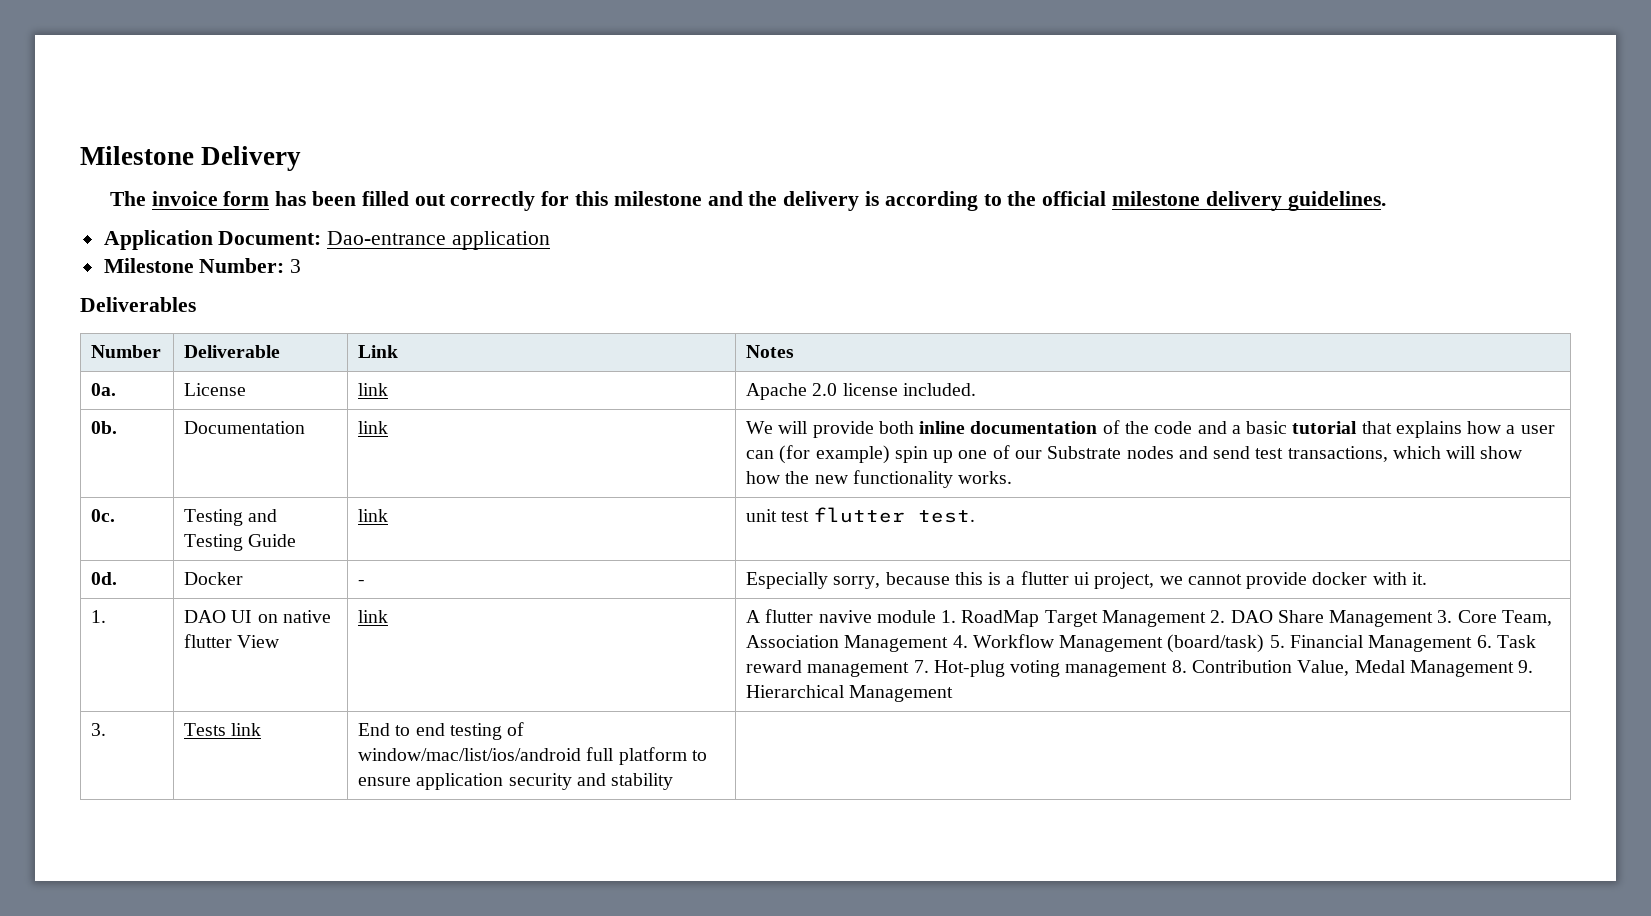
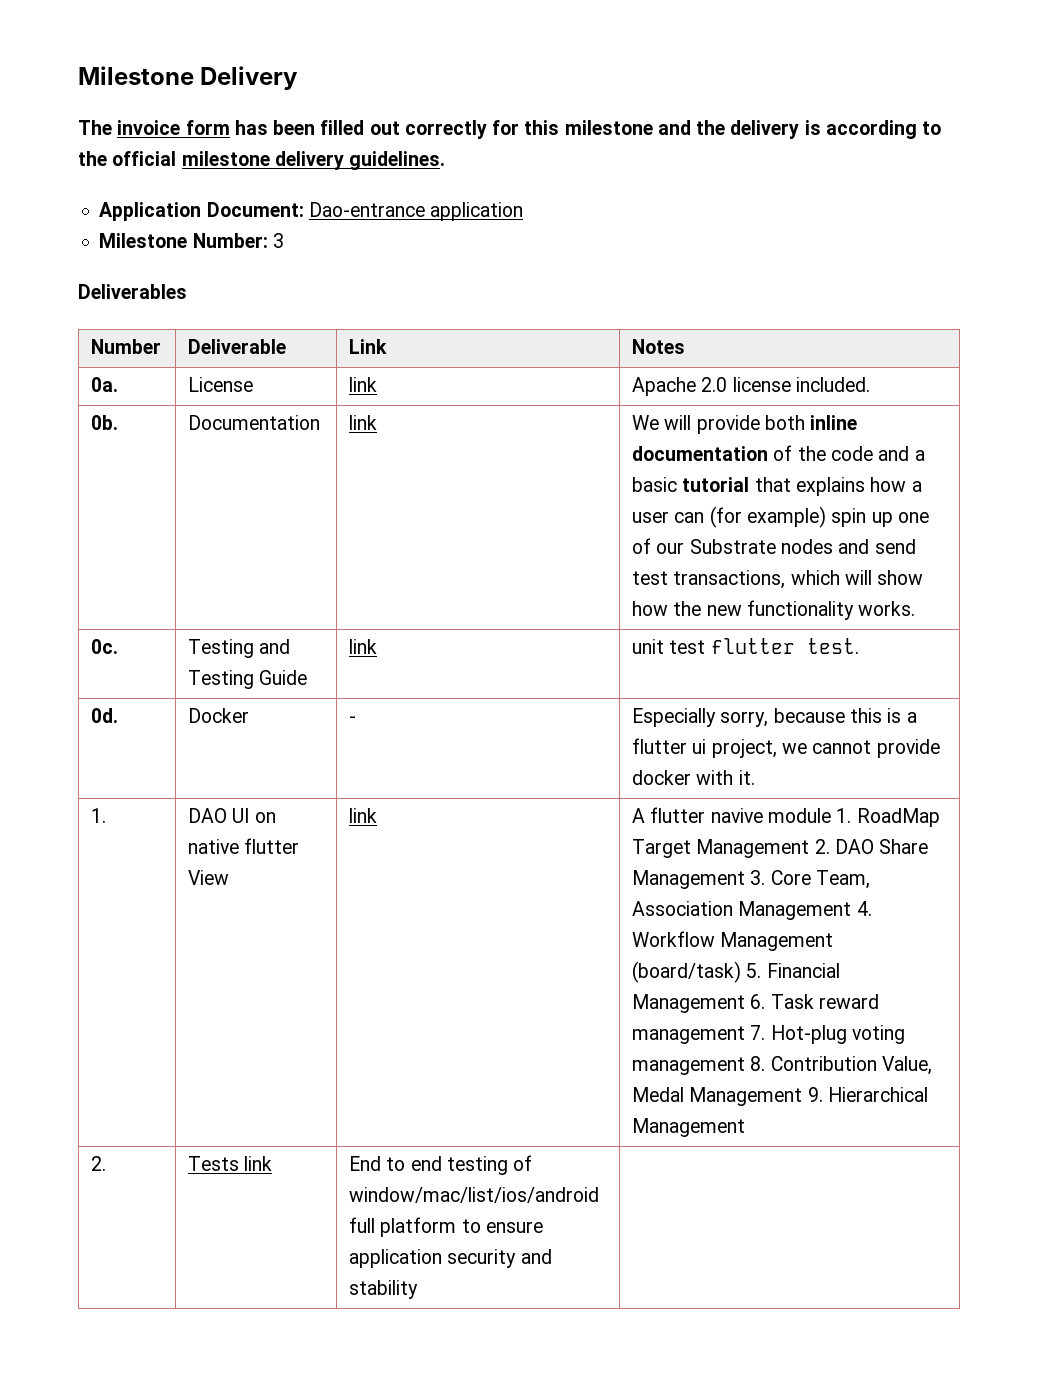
- 3. | Tests link | End to end testing of window/mac/list/ios/android full platform to ensure application security and stability |
+ 2. | Tests link | End to end testing of window/mac/list/ios/android full platform to ensure application security and stability |

